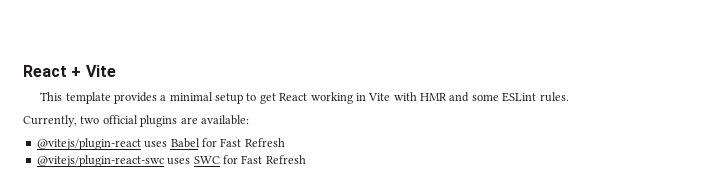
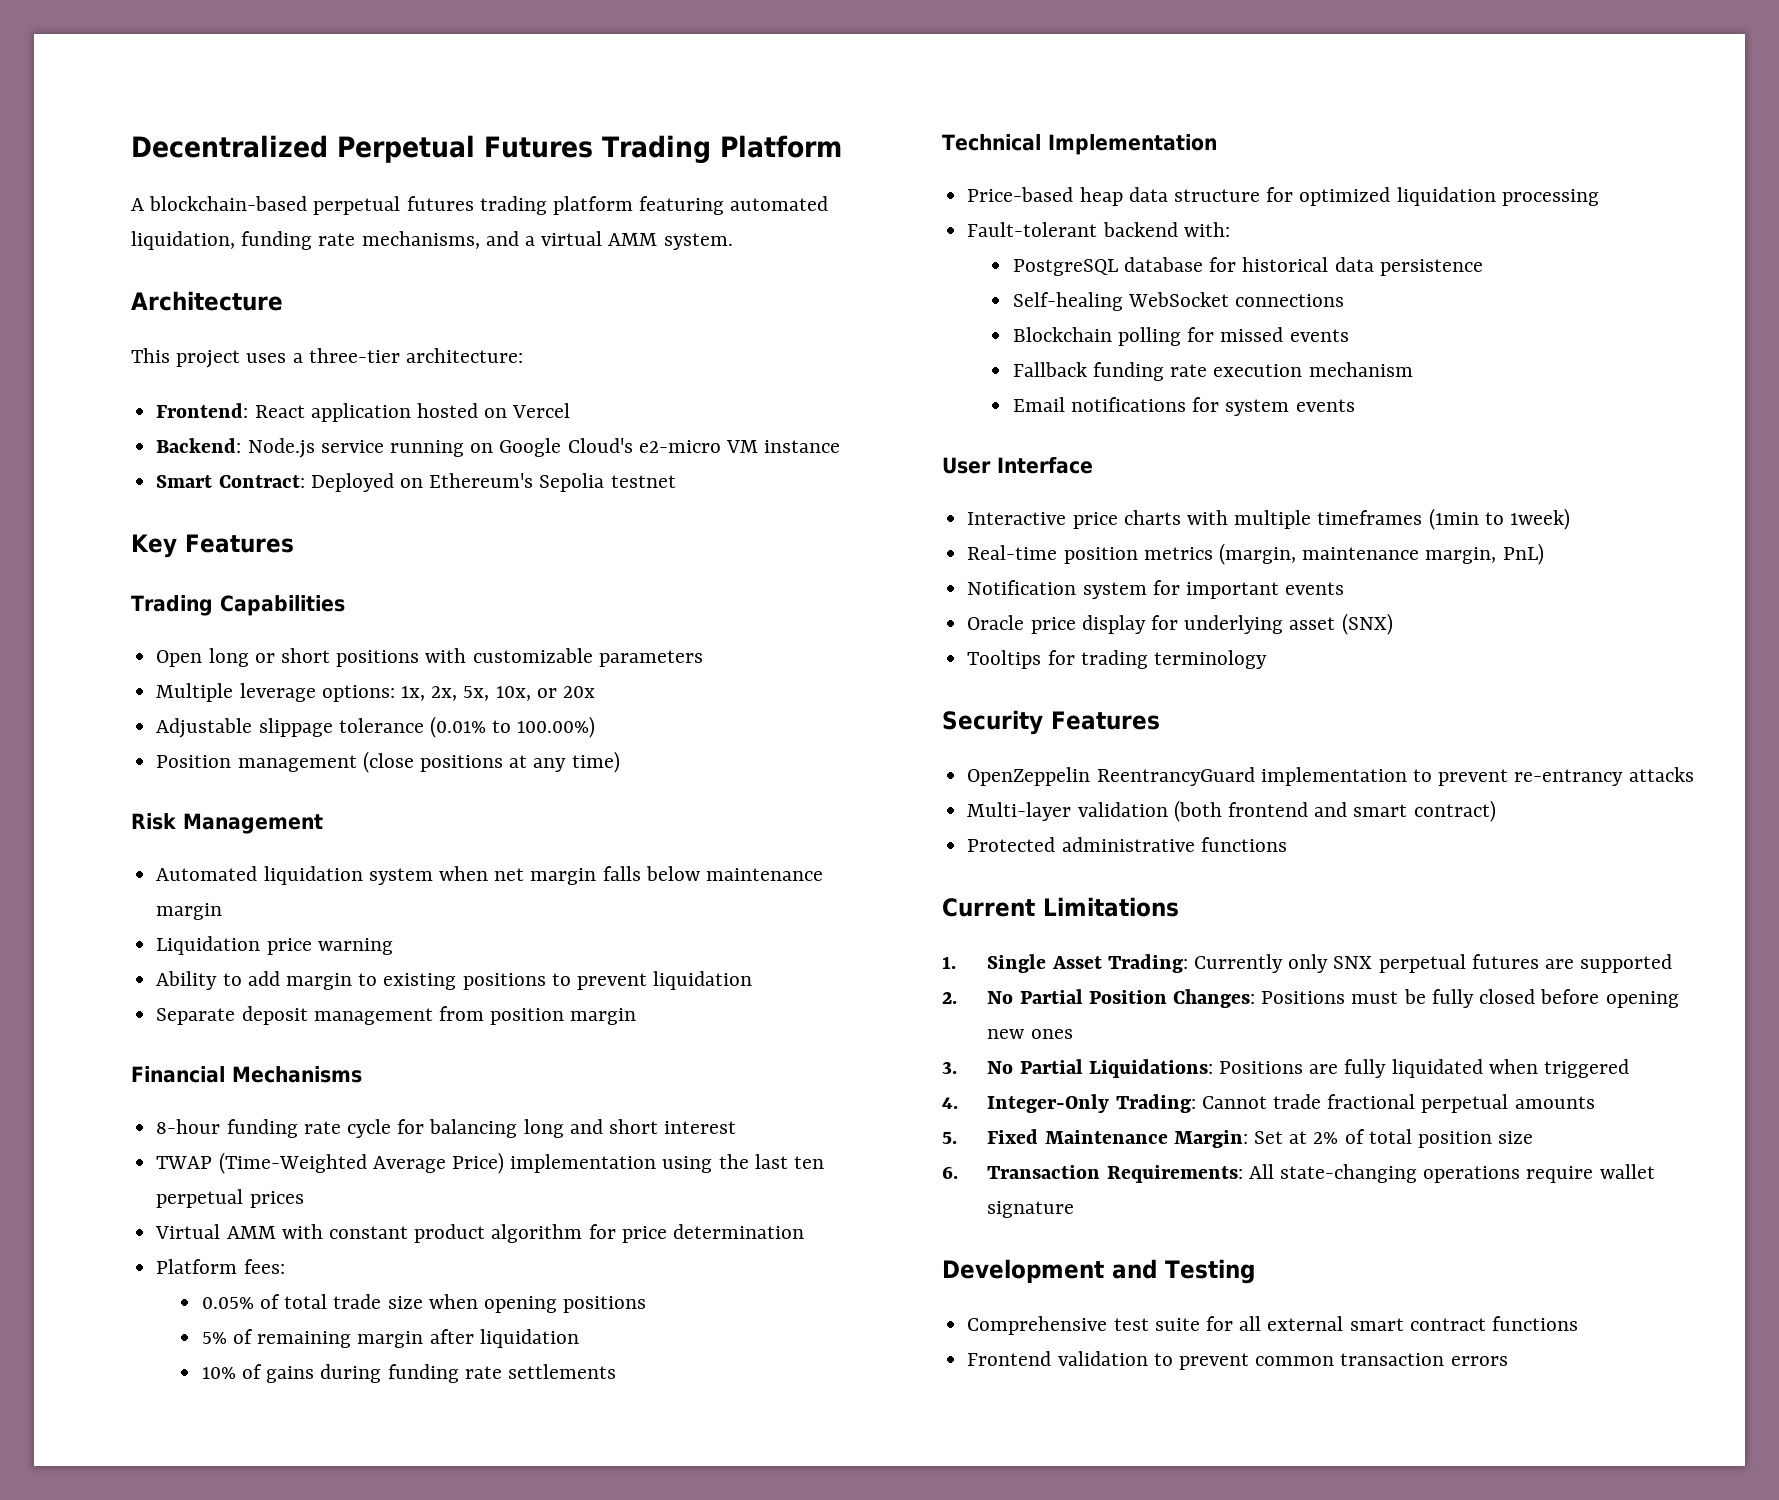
- React + Vite
- This template provides a minimal setup to get React working in Vite with HMR and some ESLint rules.
- Currently, two official plugins are available:
- @vitejs/plugin-react uses Babel for Fast Refresh
- @vitejs/plugin-react-swc uses SWC for Fast Refresh
+ Decentralized Perpetual Futures Trading Platform
+ A blockchain-based perpetual futures trading platform featuring automated liquidation, funding rate mechanisms, and a virtual AMM system.
+ Architecture
+ This project uses a three-tier architecture:
+ Frontend: React application hosted on Vercel
+ Backend: Node.js service running on Google Cloud's e2-micro VM instance
+ Smart Contract: Deployed on Ethereum's Sepolia testnet
+ Key Features
+ Trading Capabilities
+ Open long or short positions with customizable parameters
+ Multiple leverage options: 1x, 2x, 5x, 10x, or 20x
+ Adjustable slippage tolerance (0.01% to 100.00%)
+ Position management (close positions at any time)
+ Risk Management
+ Automated liquidation system when net margin falls below maintenance margin
+ Liquidation price warning
+ Ability to add margin to existing positions to prevent liquidation
+ Separate deposit management from position margin
+ Financial Mechanisms
+ 8-hour funding rate cycle for balancing long and short interest
+ TWAP (Time-Weighted Average Price) implementation using the last ten perpetual prices
+ Virtual AMM with constant product algorithm for price determination
+ Platform fees:
+ 0.05% of total trade size when opening positions
+ 5% of remaining margin after liquidation
+ 10% of gains during funding rate settlements
+ Technical Implementation
+ Price-based heap data structure for optimized liquidation processing
+ Fault-tolerant backend with:
+ PostgreSQL database for historical data persistence
+ Self-healing WebSocket connections
+ Blockchain polling for missed events
+ Fallback funding rate execution mechanism
+ Email notifications for system events
+ User Interface
+ Interactive price charts with multiple timeframes (1min to 1week)
+ Real-time position metrics (margin, maintenance margin, PnL)
+ Notification system for important events
+ Oracle price display for underlying asset (SNX)
+ Tooltips for trading terminology
+ Security Features
+ OpenZeppelin ReentrancyGuard implementation to prevent re-entrancy attacks
+ Multi-layer validation (both frontend and smart contract)
+ Protected administrative functions
+ Current Limitations
+ 1. Single Asset Trading: Currently only SNX perpetual futures are supported
+ 2. No Partial Position Changes: Positions must be fully closed before opening new ones
+ 3. No Partial Liquidations: Positions are fully liquidated when triggered
+ 4. Integer-Only Trading: Cannot trade fractional perpetual amounts
+ 5. Fixed Maintenance Margin: Set at 2% of total position size
+ 6. Transaction Requirements: All state-changing operations require wallet signature
+ Development and Testing
+ Comprehensive test suite for all external smart contract functions
+ Frontend validation to prevent common transaction errors

